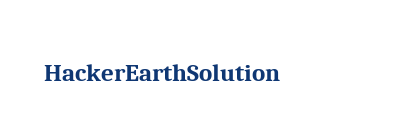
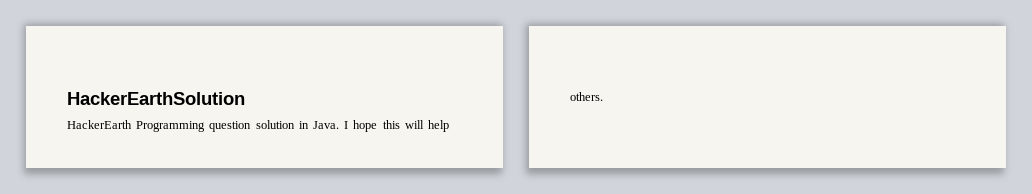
+ HackerEarth Programming question solution in Java. I hope this will help others.

